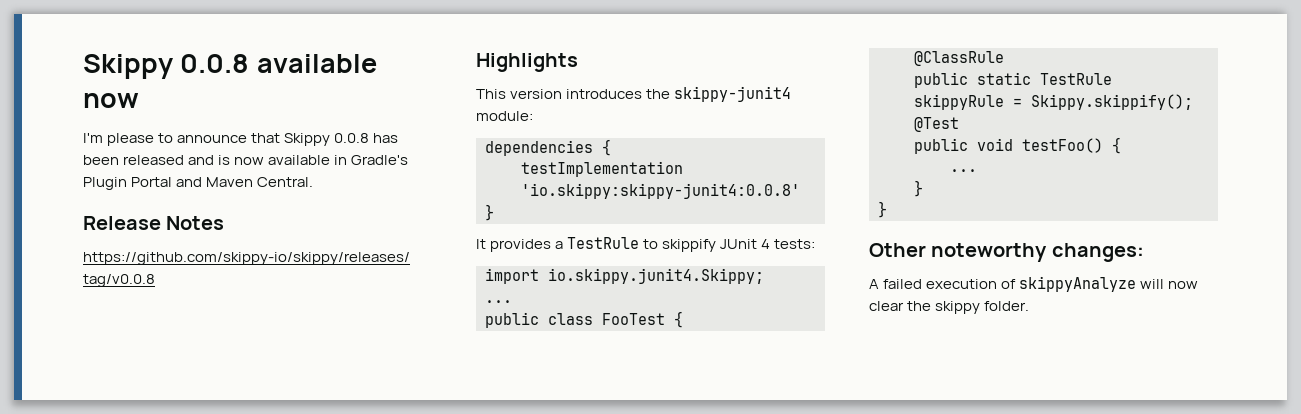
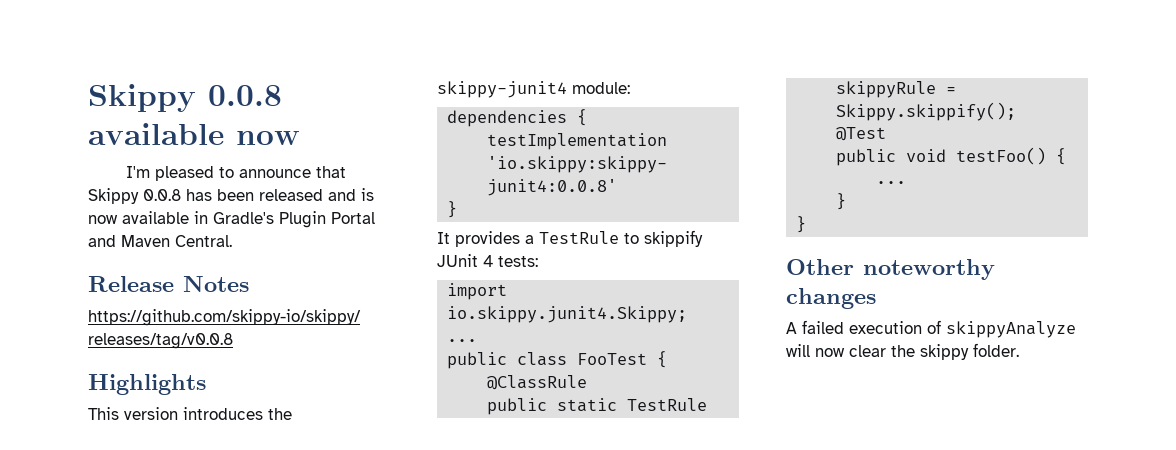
- I'm please to announce that Skippy 0.0.8 has been released and is now available in Gradle's Plugin Portal and Maven Central.
+ I'm pleased to announce that Skippy 0.0.8 has been released and is now available in Gradle's Plugin Portal and Maven Central.
- Other noteworthy changes:
+ Other noteworthy changes

